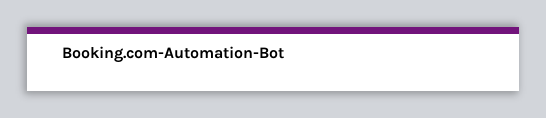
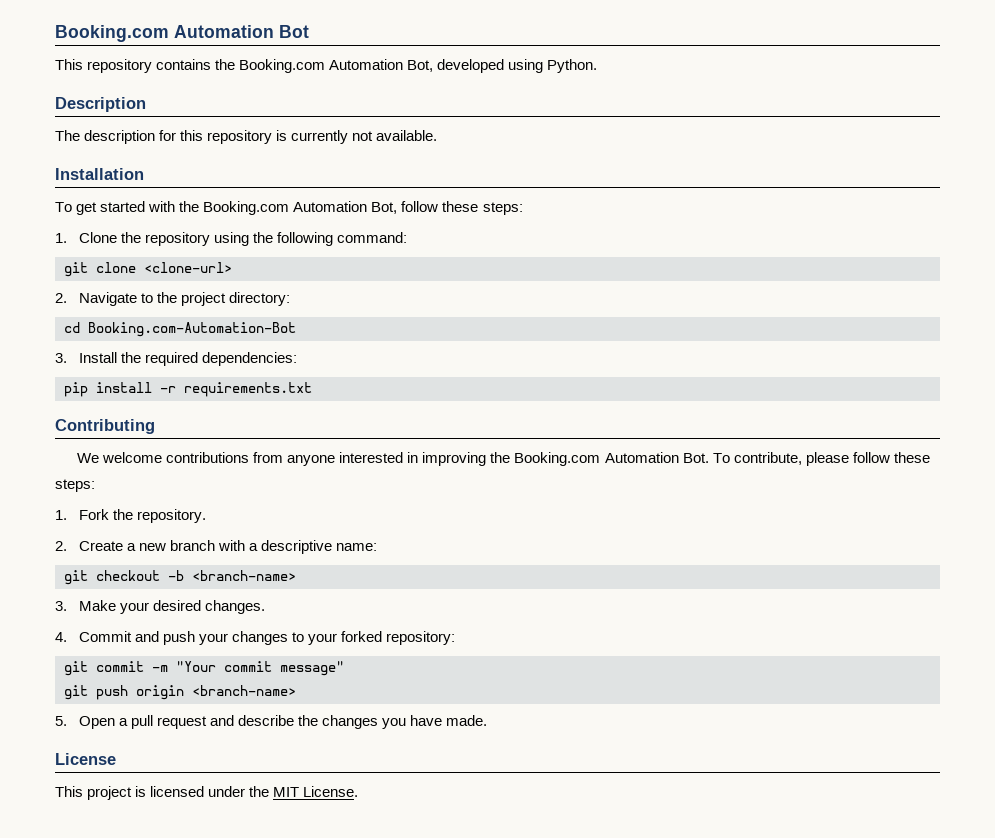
- Booking.com-Automation-Bot
+ Booking.com Automation Bot
+ This repository contains the Booking.com Automation Bot, developed using Python.
+ Description
+ The description for this repository is currently not available.
+ Installation
+ To get started with the Booking.com Automation Bot, follow these steps:
+ 1. Clone the repository using the following command:
+ git clone <clone-url>
+ 2. Navigate to the project directory:
+ cd Booking.com-Automation-Bot
+ 3. Install the required dependencies:
+ pip install -r requirements.txt
+ Contributing
+ We welcome contributions from anyone interested in improving the Booking.com Automation Bot. To contribute, please follow these steps:
+ 1. Fork the repository.
+ 2. Create a new branch with a descriptive name:
+ git checkout -b <branch-name>
+ 3. Make your desired changes.
+ 4. Commit and push your changes to your forked repository:
+ git commit -m "Your commit message"
+ git push origin <branch-name>
+ 5. Open a pull request and describe the changes you have made.
+ License
+ This project is licensed under the MIT License.

